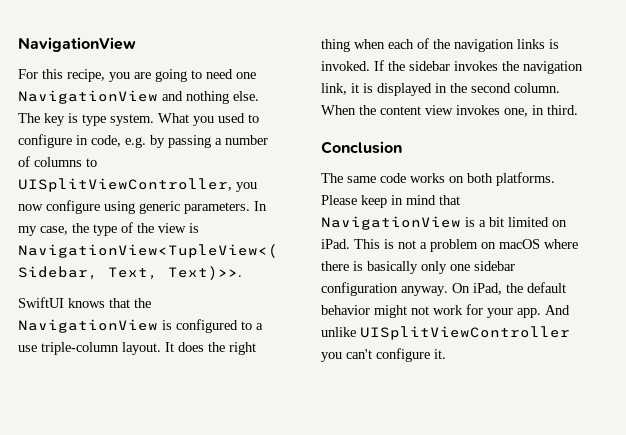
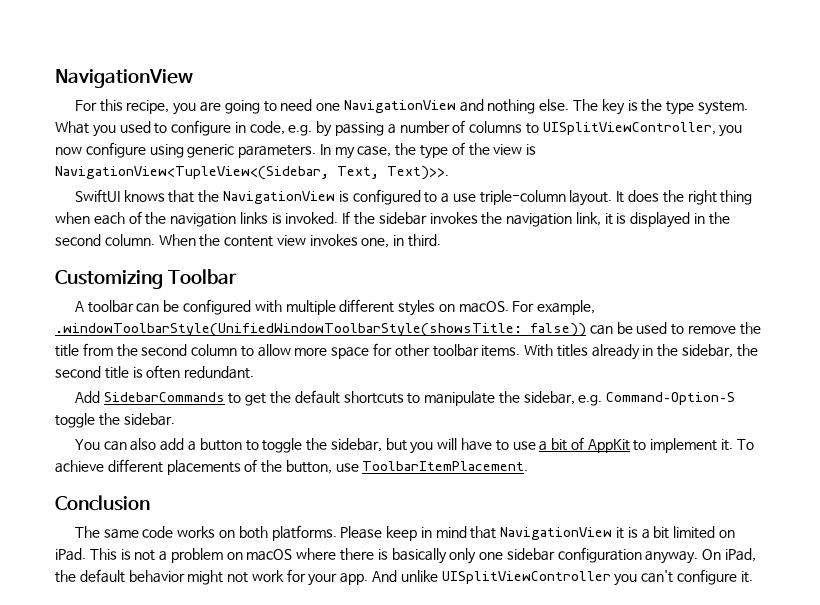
- The key is type system.
+ The key is the type system.
+ Customizing Toolbar
+ A toolbar can be configured with multiple different styles on macOS. For example, .windowToolbarStyle(UnifiedWindowToolbarStyle(showsTitle: false)) can be used to remove the title from the second column to allow more space for other toolbar items. With titles already in the sidebar, the second title is often redundant.
+ Add SidebarCommands to get the default shortcuts to manipulate the sidebar, e.g. Command–Option–S toggle the sidebar.
+ You can also add a button to toggle the sidebar, but you will have to use a bit of AppKit to implement it. To achieve different placements of the button, use ToolbarItemPlacement.
- Please keep in mind that NavigationView is a bit limited on iPad.
+ Please keep in mind that NavigationView it is a bit limited on iPad.

